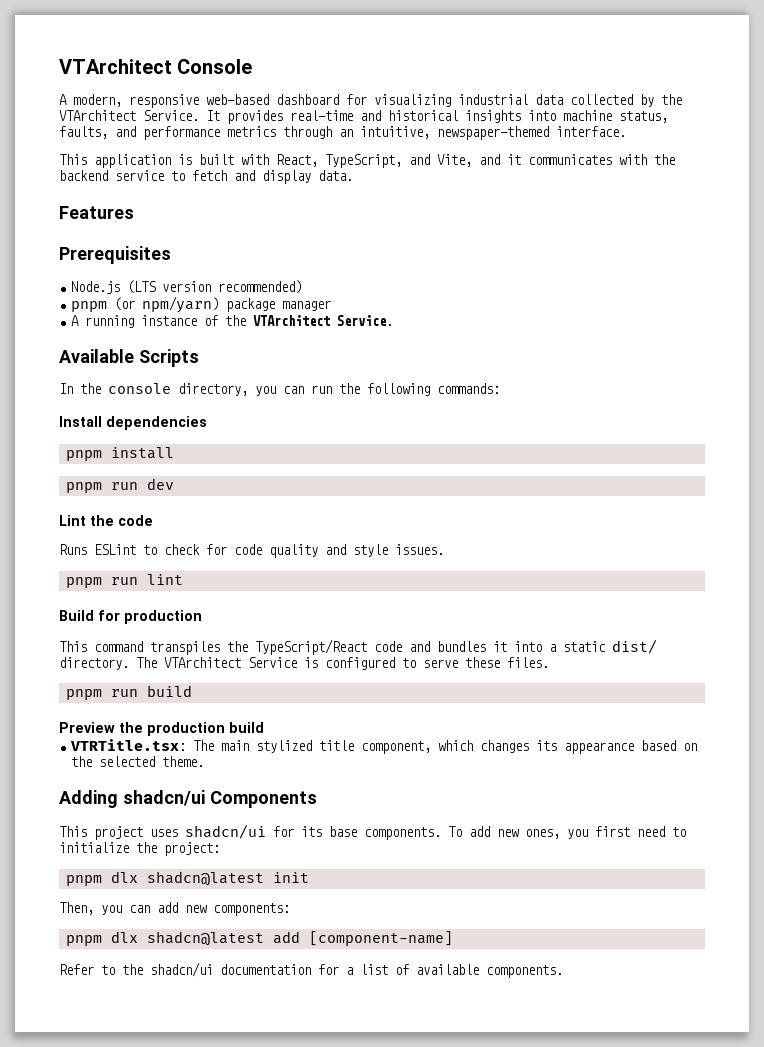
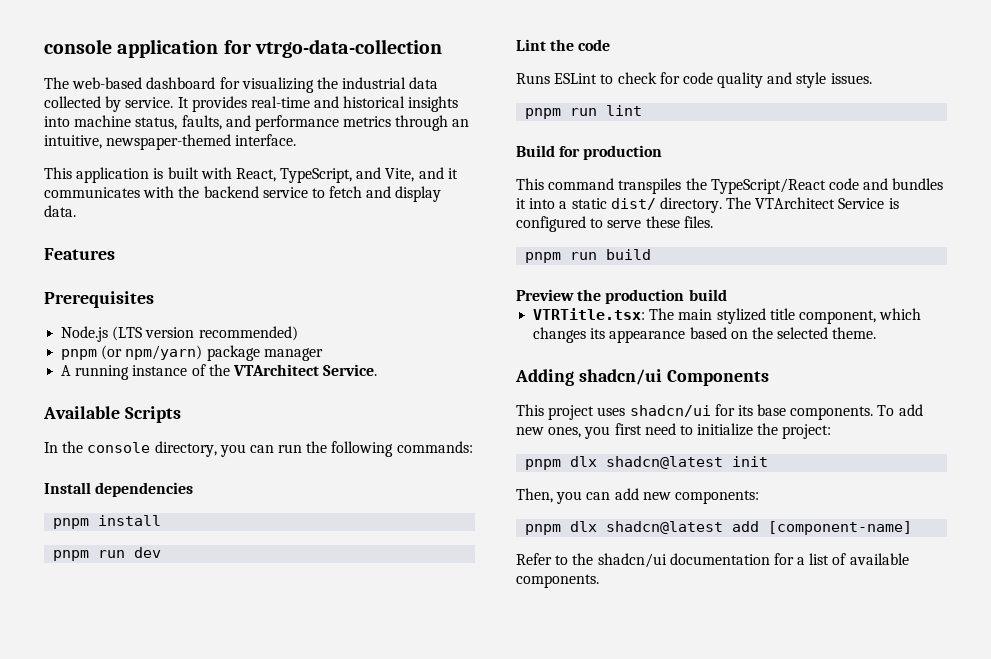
- VTArchitect Console
- A modern, responsive web-based dashboard for visualizing industrial data collected by the VTArchitect Service.
+ console application for vtrgo-data-collection
+ The web-based dashboard for visualizing the industrial data collected by service.

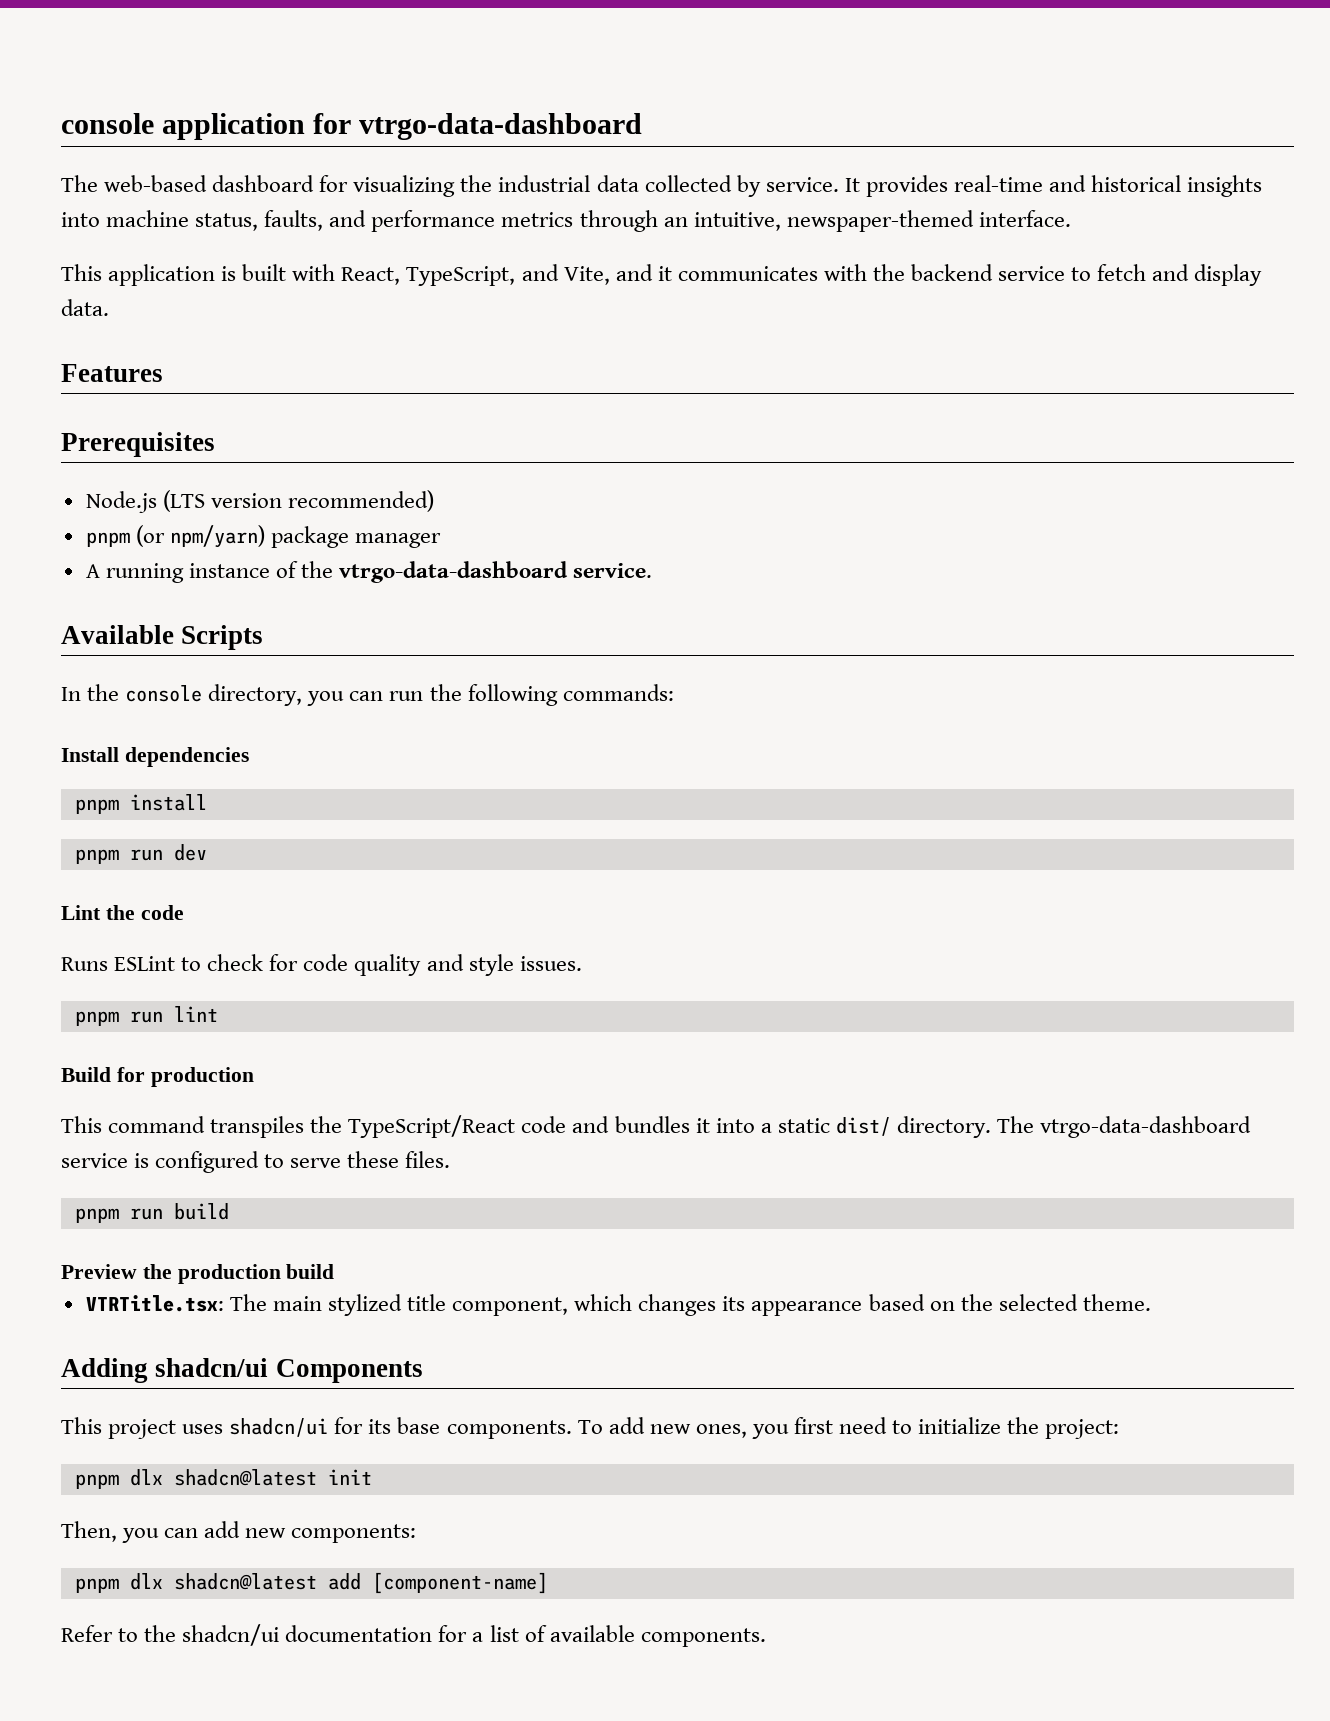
- console application for vtrgo-data-collection
+ console application for vtrgo-data-dashboard
- A running instance of the VTArchitect Service.
+ A running instance of the vtrgo-data-dashboard service.
- The VTArchitect Service is configured to serve these files.
+ The vtrgo-data-dashboard service is configured to serve these files.

